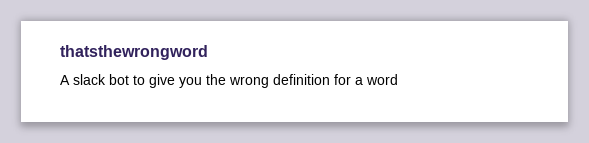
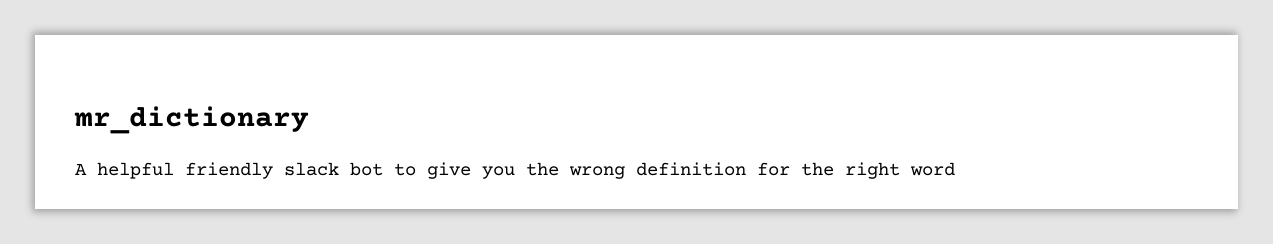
- thatsthewrongword
+ mr_dictionary
- A slack bot to give you the wrong definition for a word
+ A helpful friendly slack bot to give you the wrong definition for the right word

